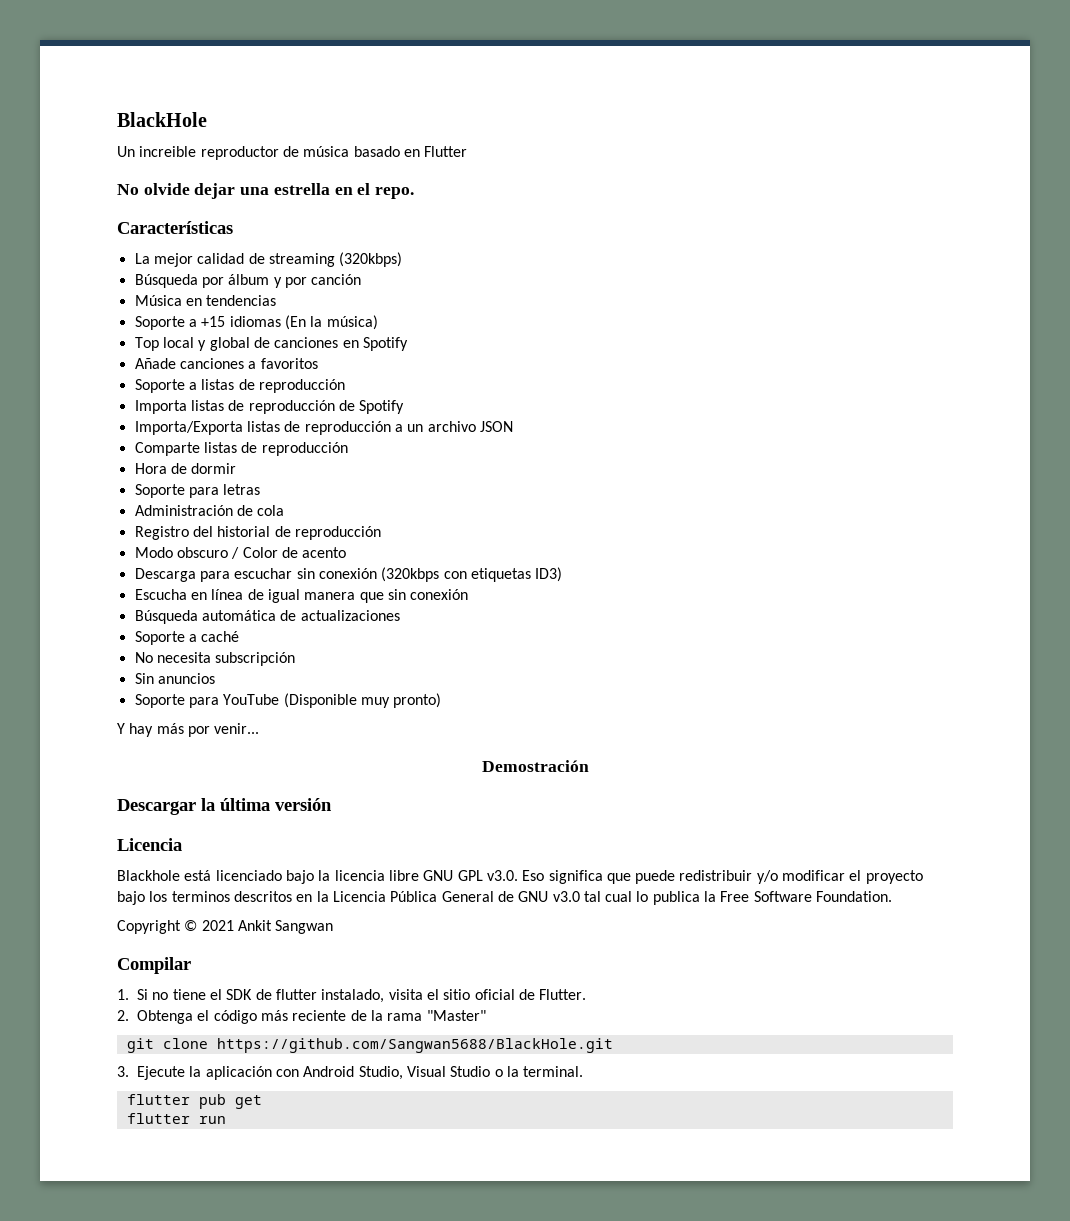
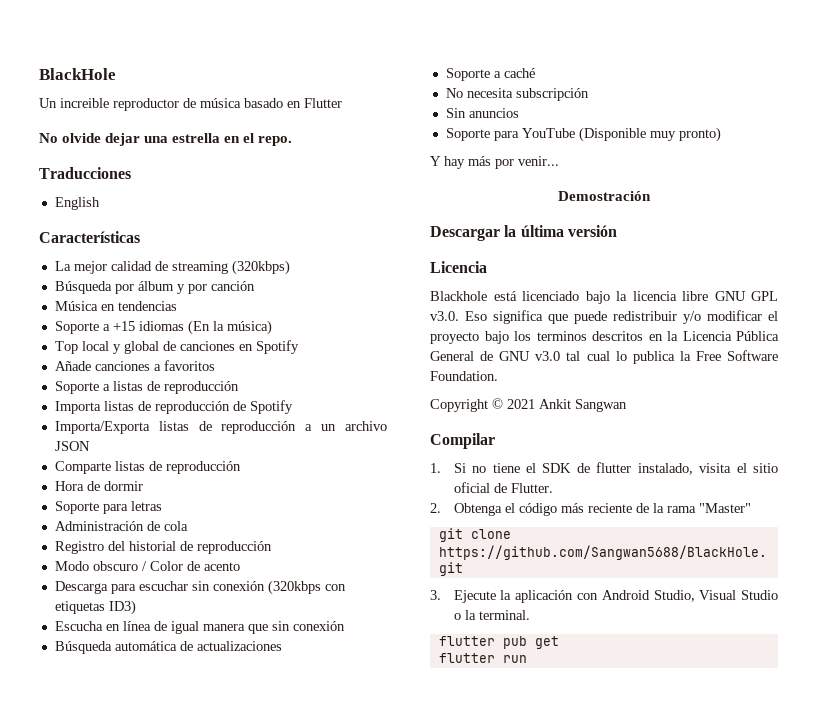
+ Traducciones
+ English

